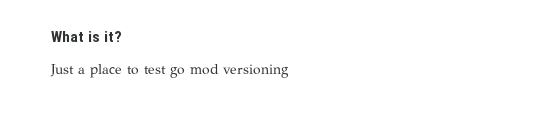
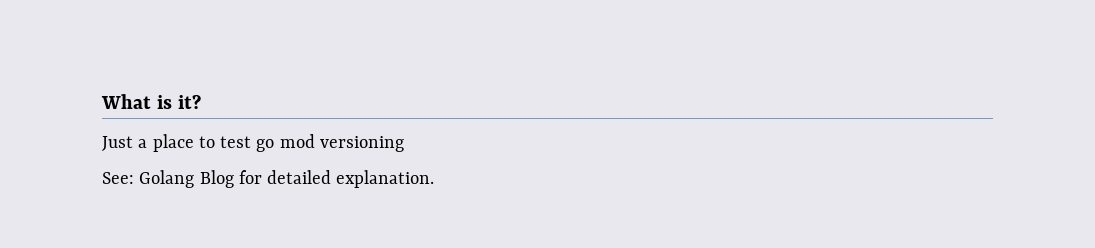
+ See: Golang Blog for detailed explanation.

